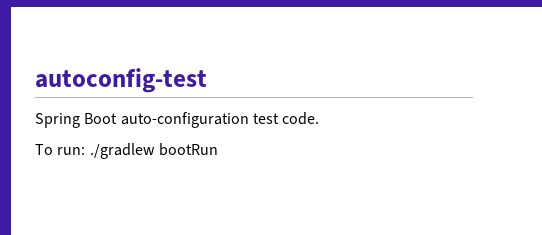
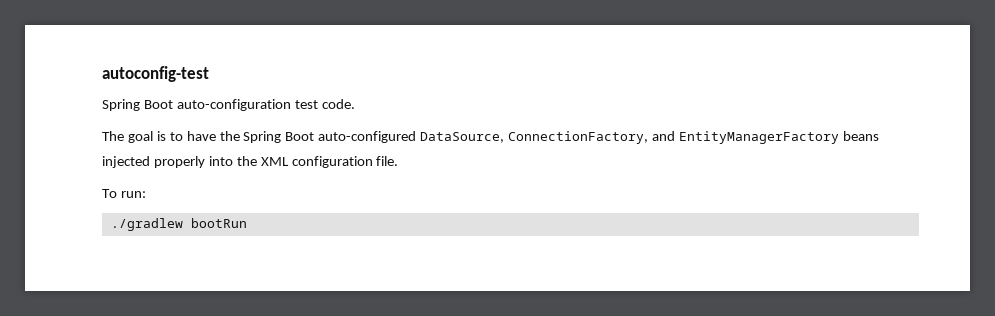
+ The goal is to have the Spring Boot auto-configured DataSource, ConnectionFactory, and EntityManagerFactory beans injected properly into the XML configuration file.
- To run: ./gradlew bootRun
+ To run:
+ ./gradlew bootRun

